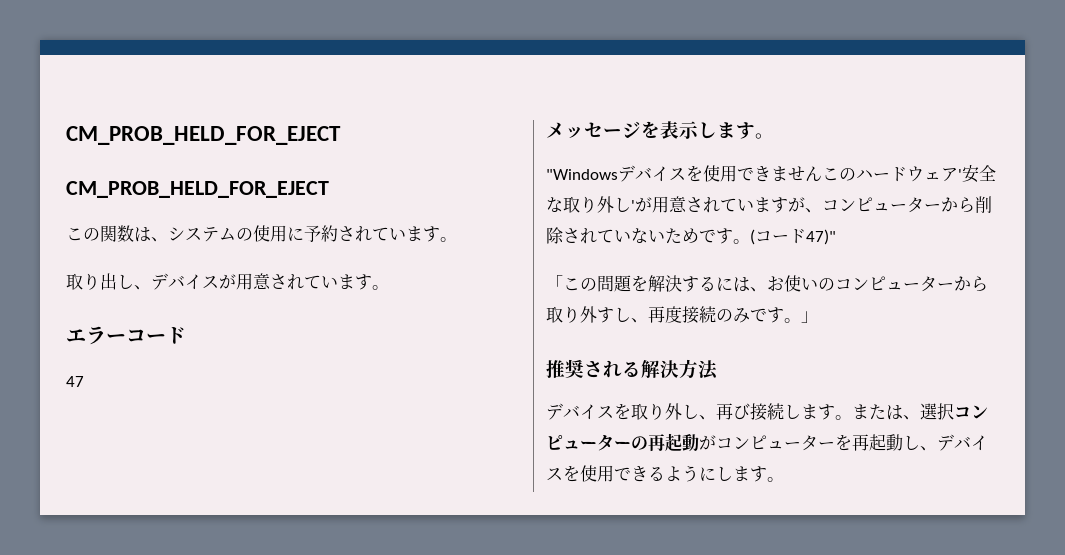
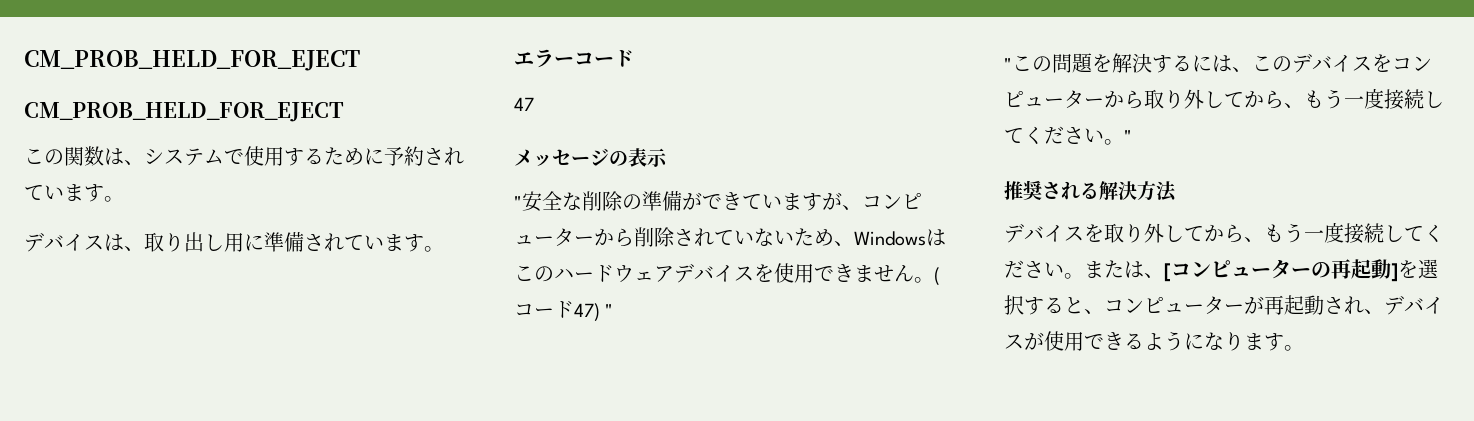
- この関数は、システムの使用に予約されています。
+ この関数は、システムで使用するために予約されています。
- 取り出し、デバイスが用意されています。
+ デバイスは、取り出し用に準備されています。
- メッセージを表示します。
- "Windowsデバイスを使用できませんこのハードウェア'安全な取り外し'が用意されていますが、コンピューターから削除されていないためです。(コード47)"
- 「この問題を解決するには、お使いのコンピューターから取り外すし、再度接続のみです。」
+ メッセージの表示
+ "安全な削除の準備ができていますが、コンピューターから削除されていないため、Windowsはこのハードウェアデバイスを使用できません。(コード47) "
+ "この問題を解決するには、このデバイスをコンピューターから取り外してから、もう一度接続してください。"
- デバイスを取り外し、再び接続します。
+ デバイスを取り外してから、もう一度接続してください。
- または、選択コンピューターの再起動がコンピューターを再起動し、デバイスを使用できるようにします。
+ または、[コンピューターの再起動]を選択すると、コンピューターが再起動され、デバイスが使用できるようになります。

